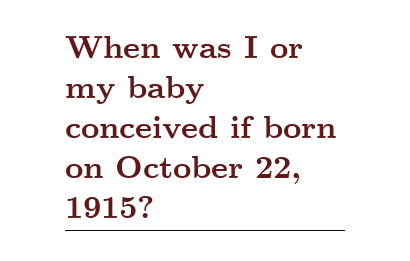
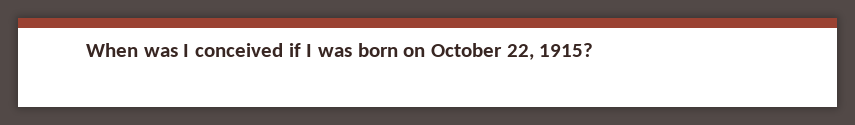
- When was I or my baby conceived if born on October 22, 1915?
+ When was I conceived if I was born on October 22, 1915?

